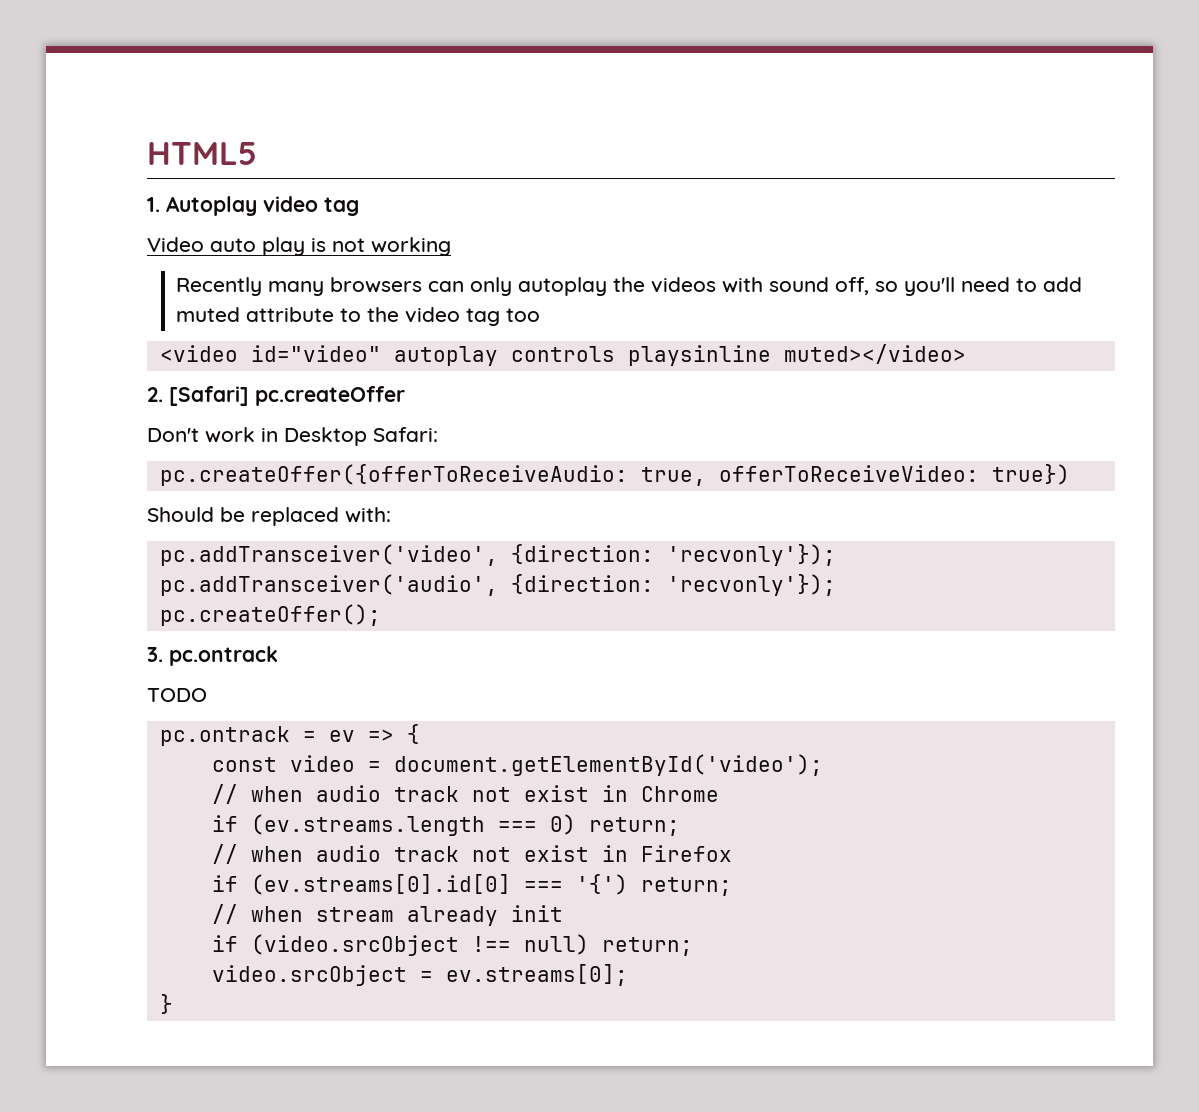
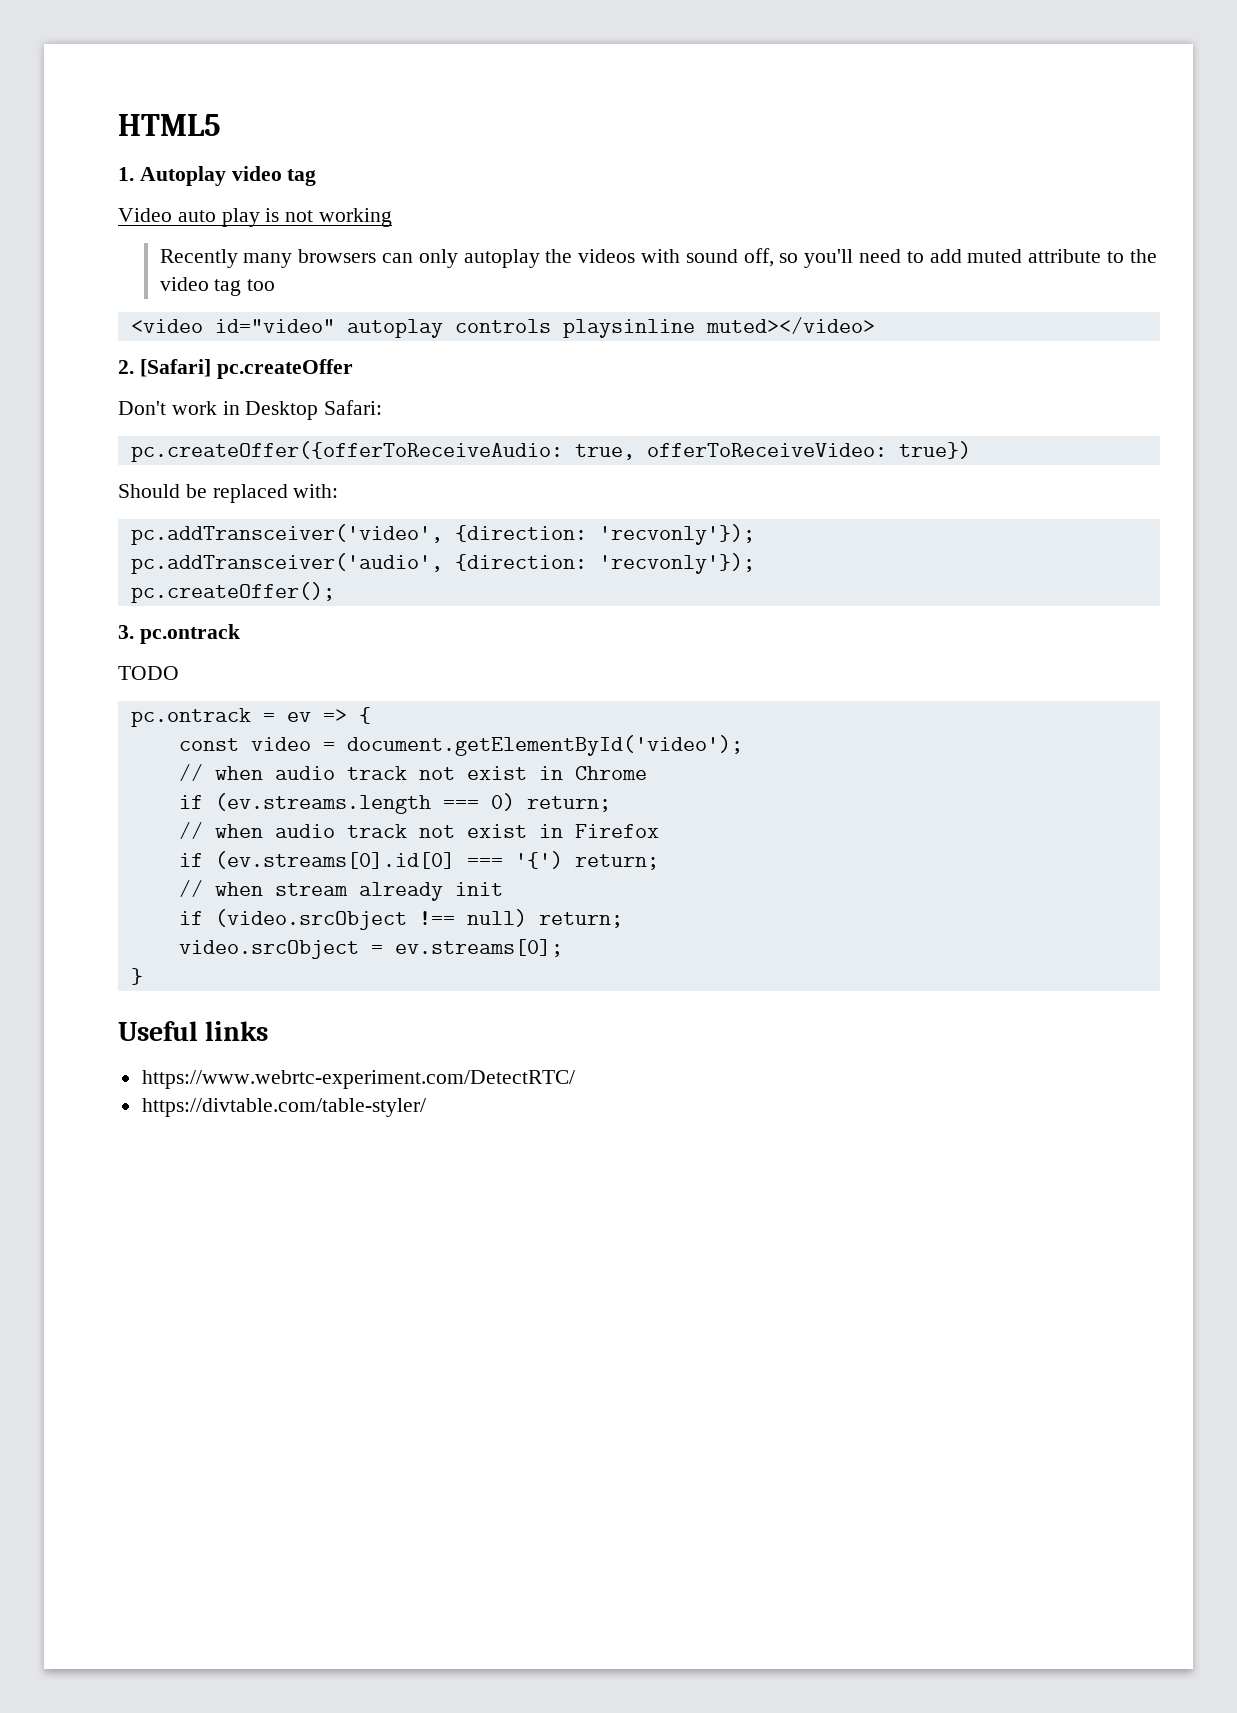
+ Useful links
+ https://www.webrtc-experiment.com/DetectRTC/
+ https://divtable.com/table-styler/

